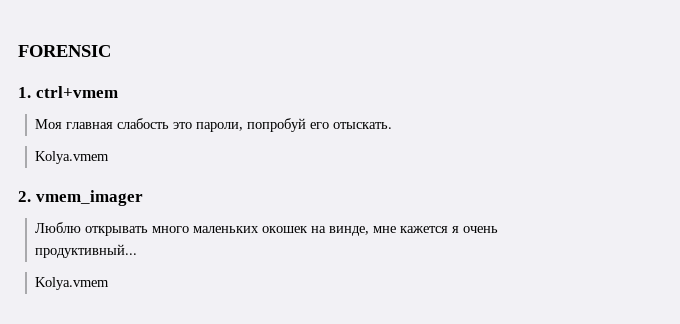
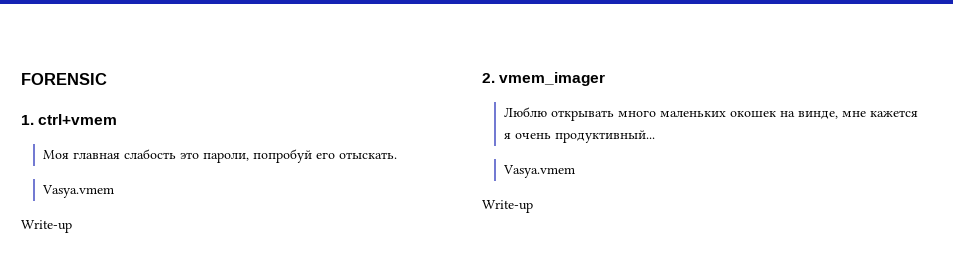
  Моя главная слабость это пароли, попробуй его отыскать.
- Kolya.vmem
+ Vasya.vmem
+ Write-up
  Люблю открывать много маленьких окошек на винде, мне кажется я очень продуктивный...
- Kolya.vmem
+ Vasya.vmem
+ Write-up

